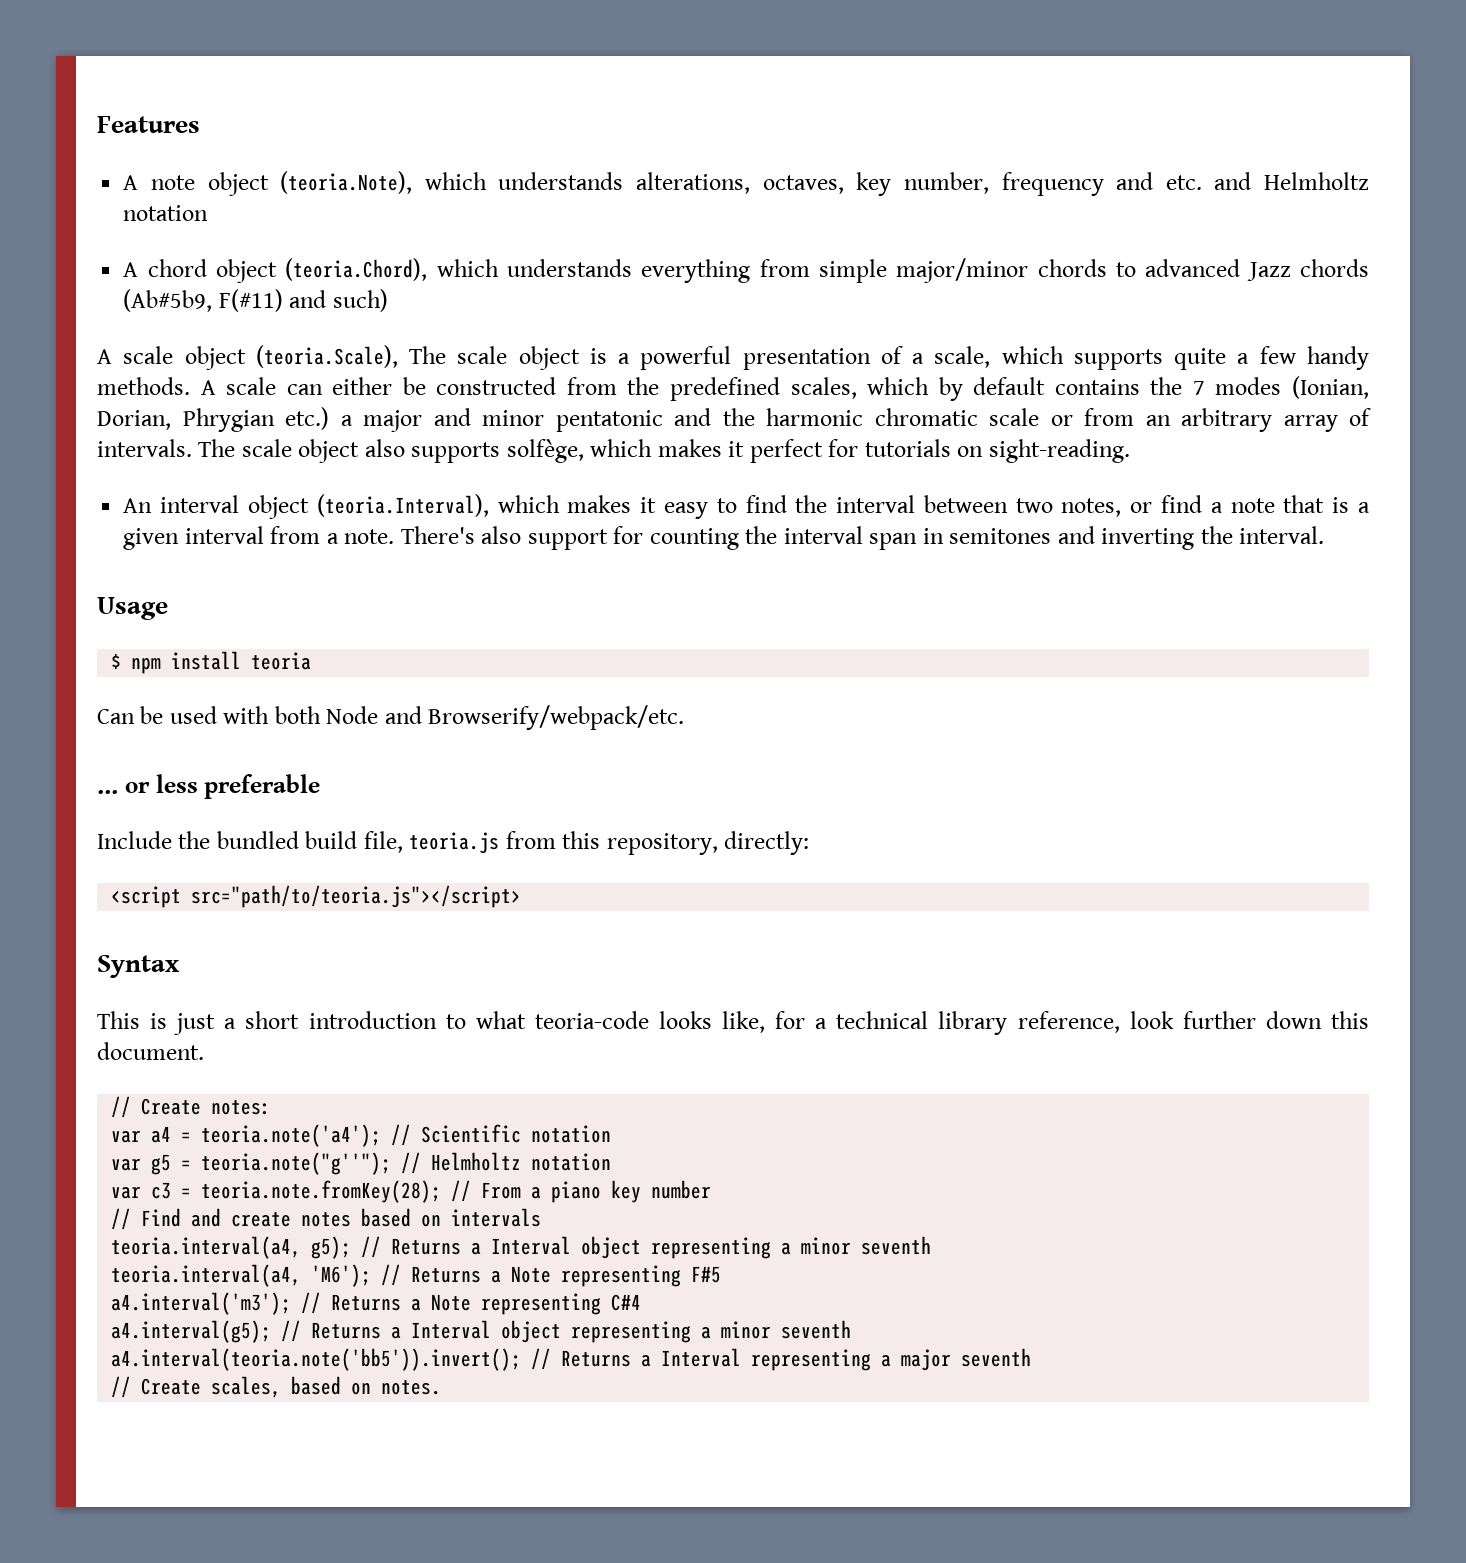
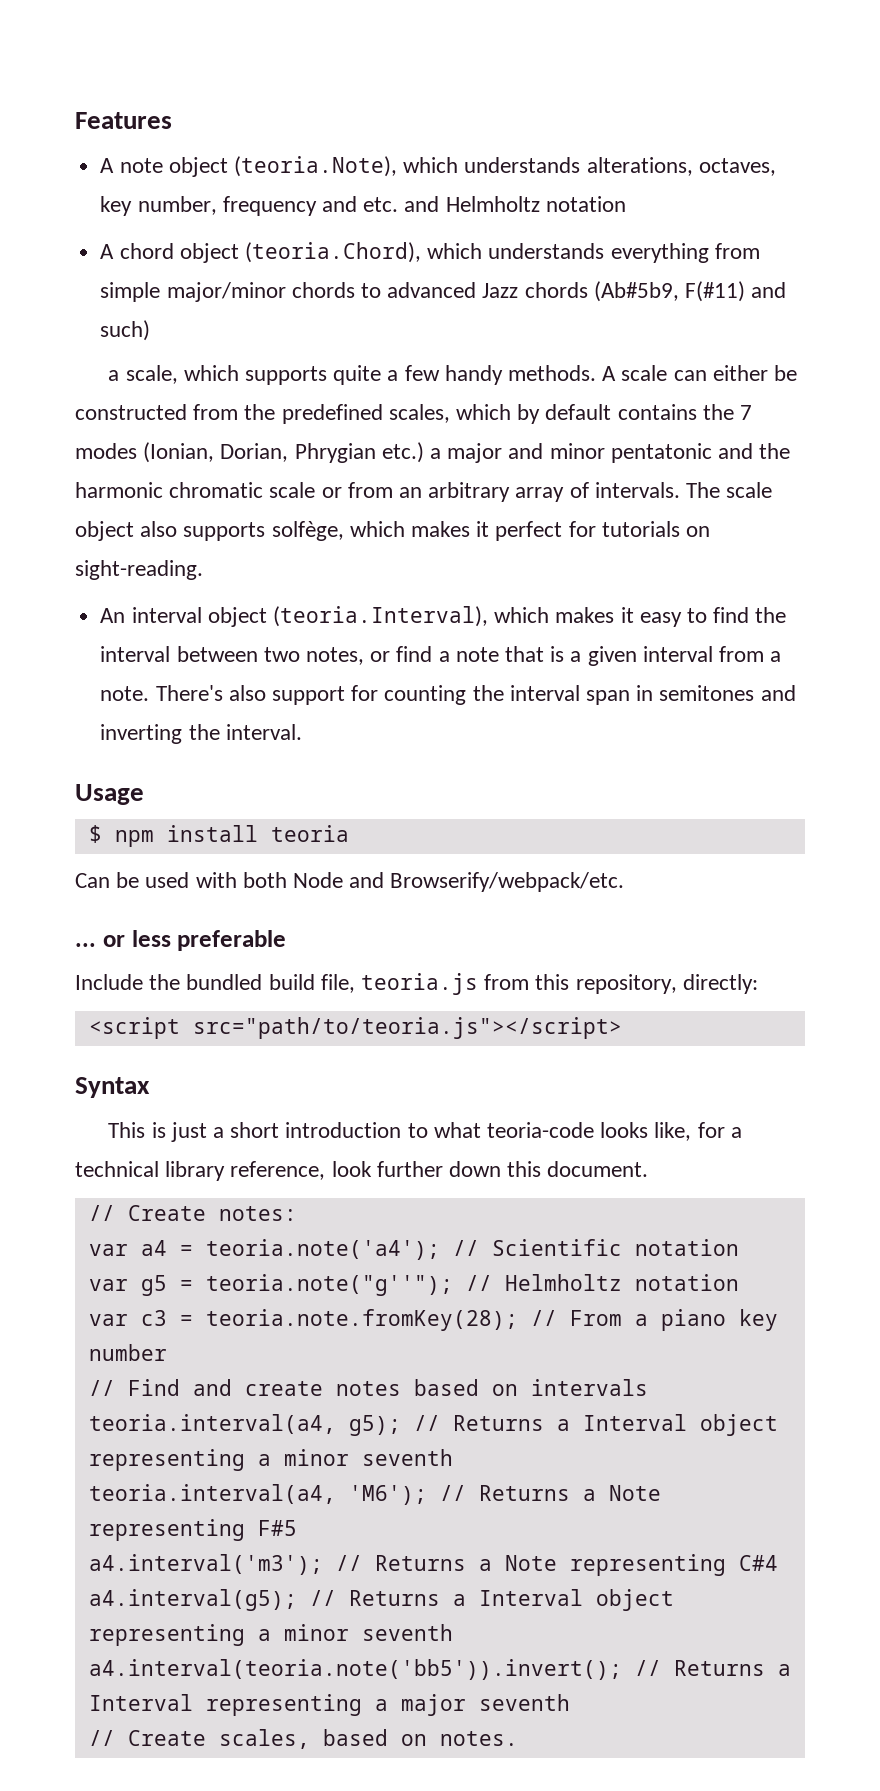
- A scale object (teoria.Scale), The scale object is a powerful presentation of a scale, which supports quite a few handy methods.
+ a scale, which supports quite a few handy methods.

